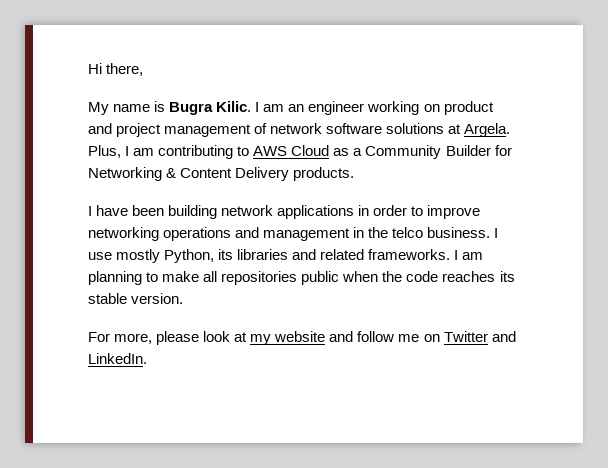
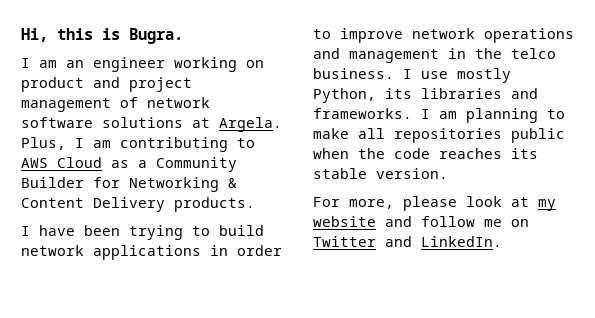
- Hi there,
- My name is Bugra Kilic. I am an engineer working on product and project management of network software solutions at Argela.
+ Hi, this is Bugra.
+ I am an engineer working on product and project management of network software solutions at Argela.
- I have been building network applications in order to improve networking operations and management in the telco business.
+ I have been trying to build network applications in order to improve network operations and management in the telco business.
- I use mostly Python, its libraries and related frameworks.
+ I use mostly Python, its libraries and frameworks.

